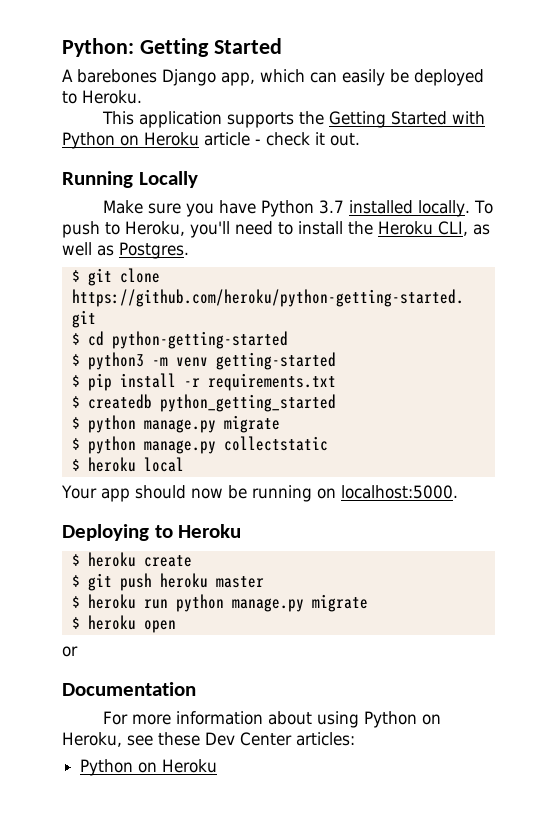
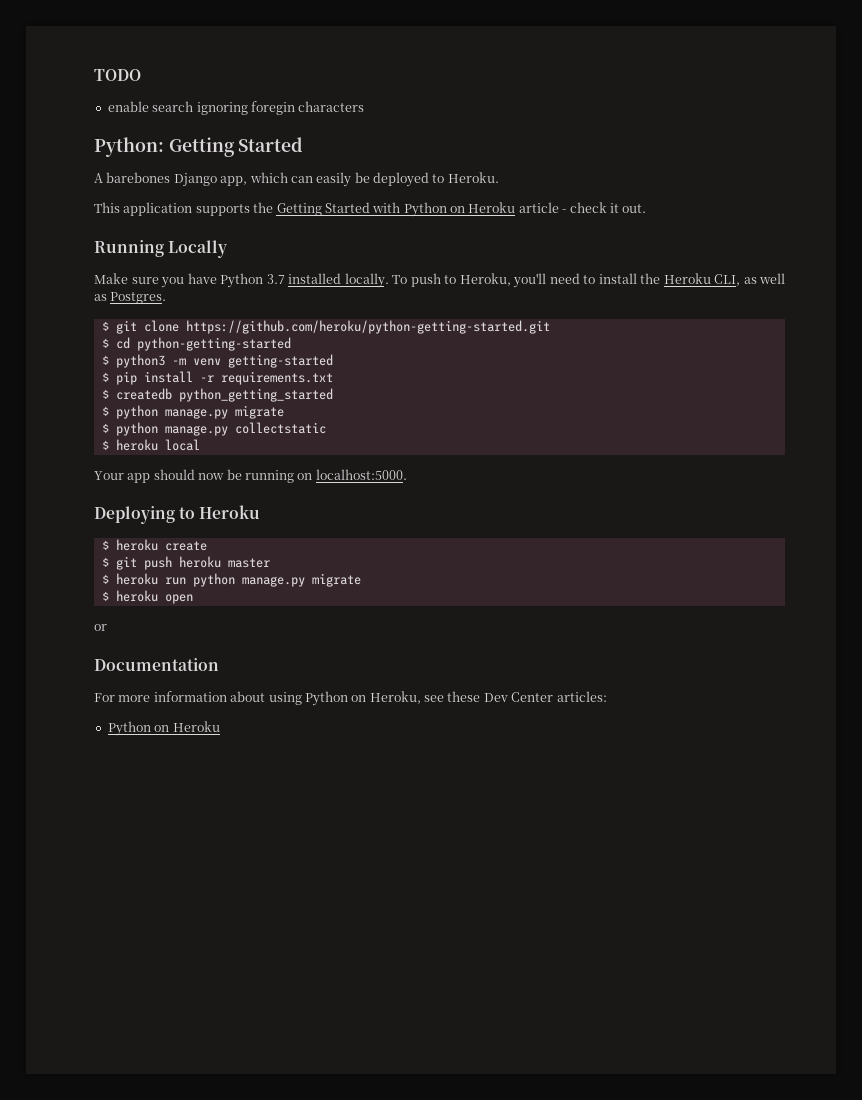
+ TODO
+ enable search ignoring foregin characters

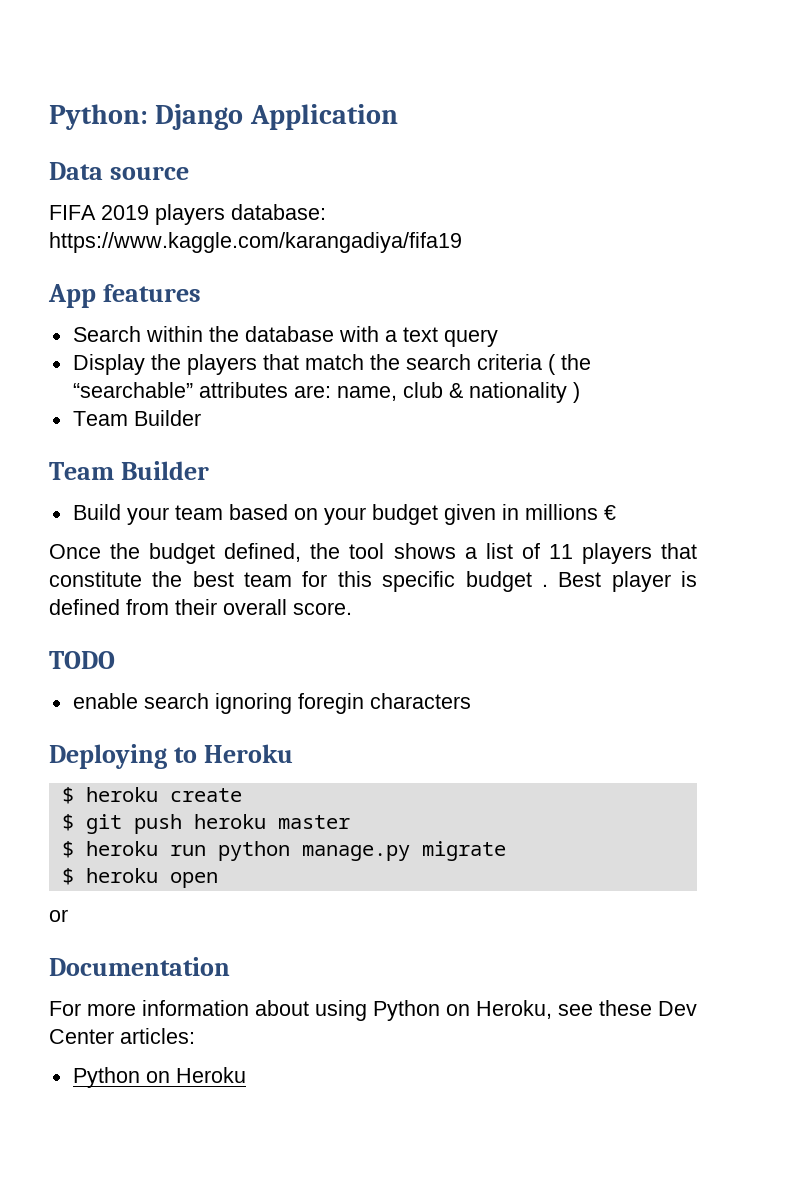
+ Python: Django Application
+ Data source
+ FIFA 2019 players database: https://www.kaggle.com/karangadiya/fifa19
+ App features
+ Search within the database with a text query
+ Display the players that match the search criteria ( the “searchable” attributes are: name, club & nationality )
+ Team Builder
+ Team Builder
+ Build your team based on your budget given in millions €
+ Once the budget defined, the tool shows a list of 11 players that constitute the best team for this specific budget . Best player is defined from their overall score.
- Python: Getting Started
- A barebones Django app, which can easily be deployed to Heroku.
- This application supports the Getting Started with Python on Heroku article - check it out.
- Running Locally
- Make sure you have Python 3.7 installed locally. To push to Heroku, you'll need to install the Heroku CLI, as well as Postgres.
- $ git clone https://github.com/heroku/python-getting-started.git
- $ cd python-getting-started
- $ python3 -m venv getting-started
- $ pip install -r requirements.txt
- $ createdb python_getting_started
- $ python manage.py migrate
- $ python manage.py collectstatic
- $ heroku local
- Your app should now be running on localhost:5000.

